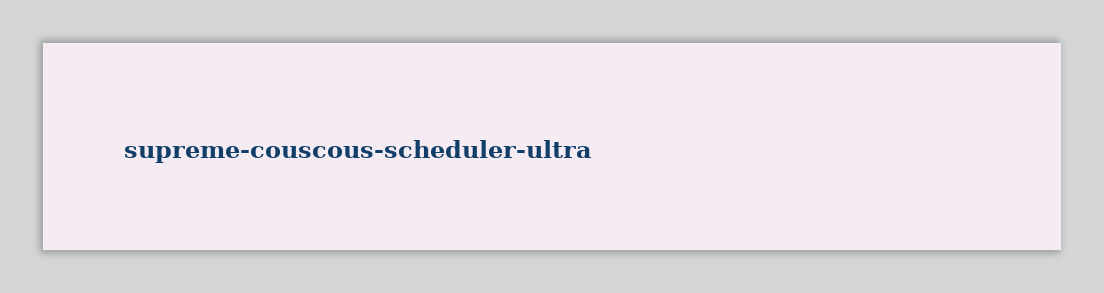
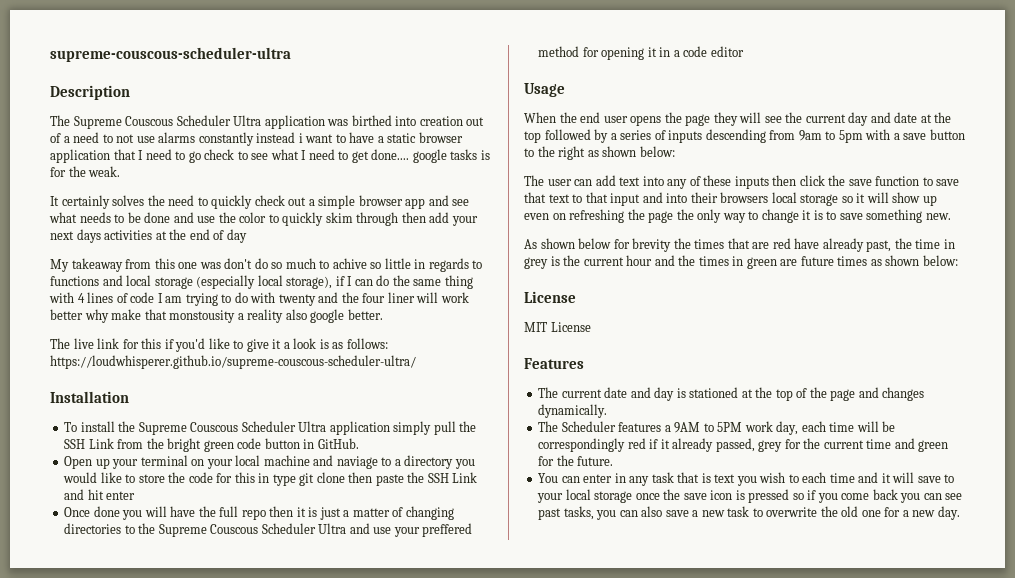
+ Description
+ The Supreme Couscous Scheduler Ultra application was birthed into creation out of a need to not use alarms constantly instead i want to have a static browser application that I need to go check to see what I need to get done.... google tasks is for the weak.
+ It certainly solves the need to quickly check out a simple browser app and see what needs to be done and use the color to quickly skim through then add your next days activities at the end of day
+ My takeaway from this one was don't do so much to achive so little in regards to functions and local storage (especially local storage), if I can do the same thing with 4 lines of code I am trying to do with twenty and the four liner will work better why make that monstousity a reality also google better.
+ The live link for this if you'd like to give it a look is as follows: https://loudwhisperer.github.io/supreme-couscous-scheduler-ultra/
+ Installation
+ To install the Supreme Couscous Scheduler Ultra application simply pull the SSH Link from the bright green code button in GitHub.
+ Open up your terminal on your local machine and naviage to a directory you would like to store the code for this in type git clone then paste the SSH Link and hit enter
+ Once done you will have the full repo then it is just a matter of changing directories to the Supreme Couscous Scheduler Ultra and use your preffered method for opening it in a code editor
+ Usage
+ When the end user opens the page they will see the current day and date at the top followed by a series of inputs descending from 9am to 5pm with a save button to the right as shown below:
+ The user can add text into any of these inputs then click the save function to save that text to that input and into their browsers local storage so it will show up even on refreshing the page the only way to change it is to save something new.
+ As shown below for brevity the times that are red have already past, the time in grey is the current hour and the times in green are future times as shown below:
+ License
+ MIT License
+ Features
+ The current date and day is stationed at the top of the page and changes dynamically.
+ The Scheduler features a 9AM to 5PM work day, each time will be correspondingly red if it already passed, grey for the current time and green for the future.
+ You can enter in any task that is text you wish to each time and it will save to your local storage once the save icon is pressed so if you come back you can see past tasks, you can also save a new task to overwrite the old one for a new day.

